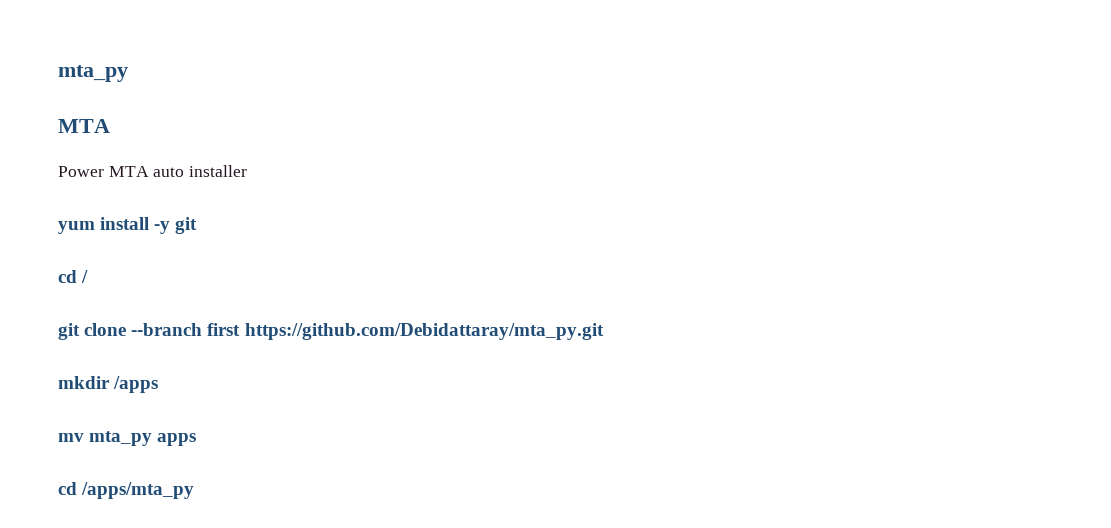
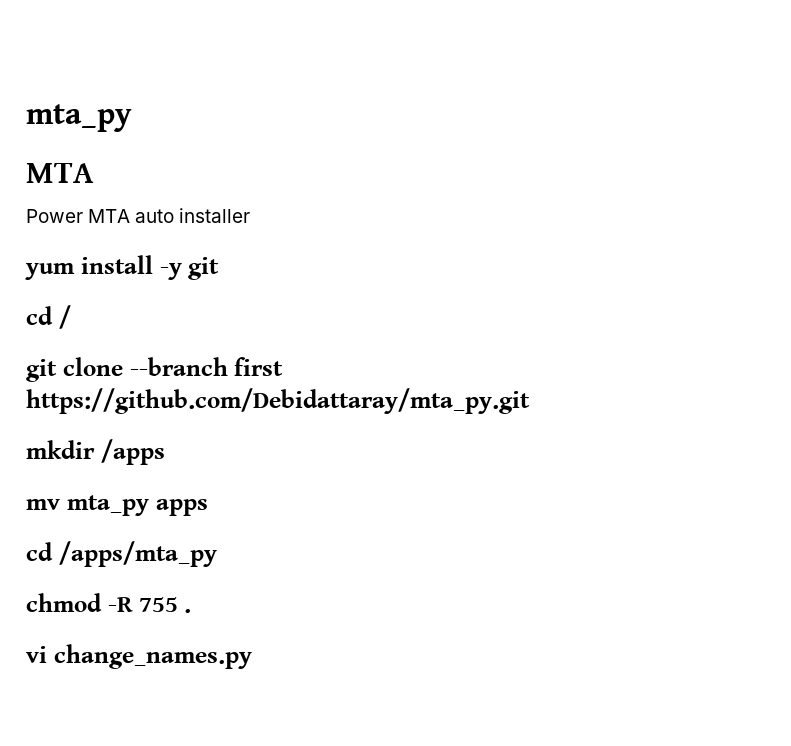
+ chmod -R 755 .
+ vi change_names.py

